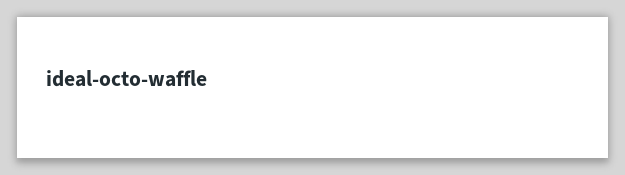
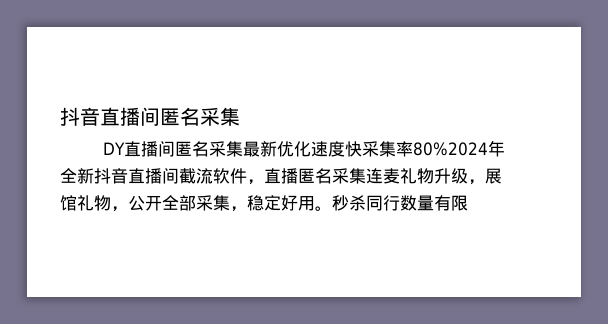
- ideal-octo-waffle
+ 抖音直播间匿名采集
+ DY直播间匿名采集最新优化速度快采集率80%2024年全新抖音直播间截流软件，直播匿名采集连麦礼物升级，展馆礼物，公开全部采集，稳定好用。秒杀同行数量有限

